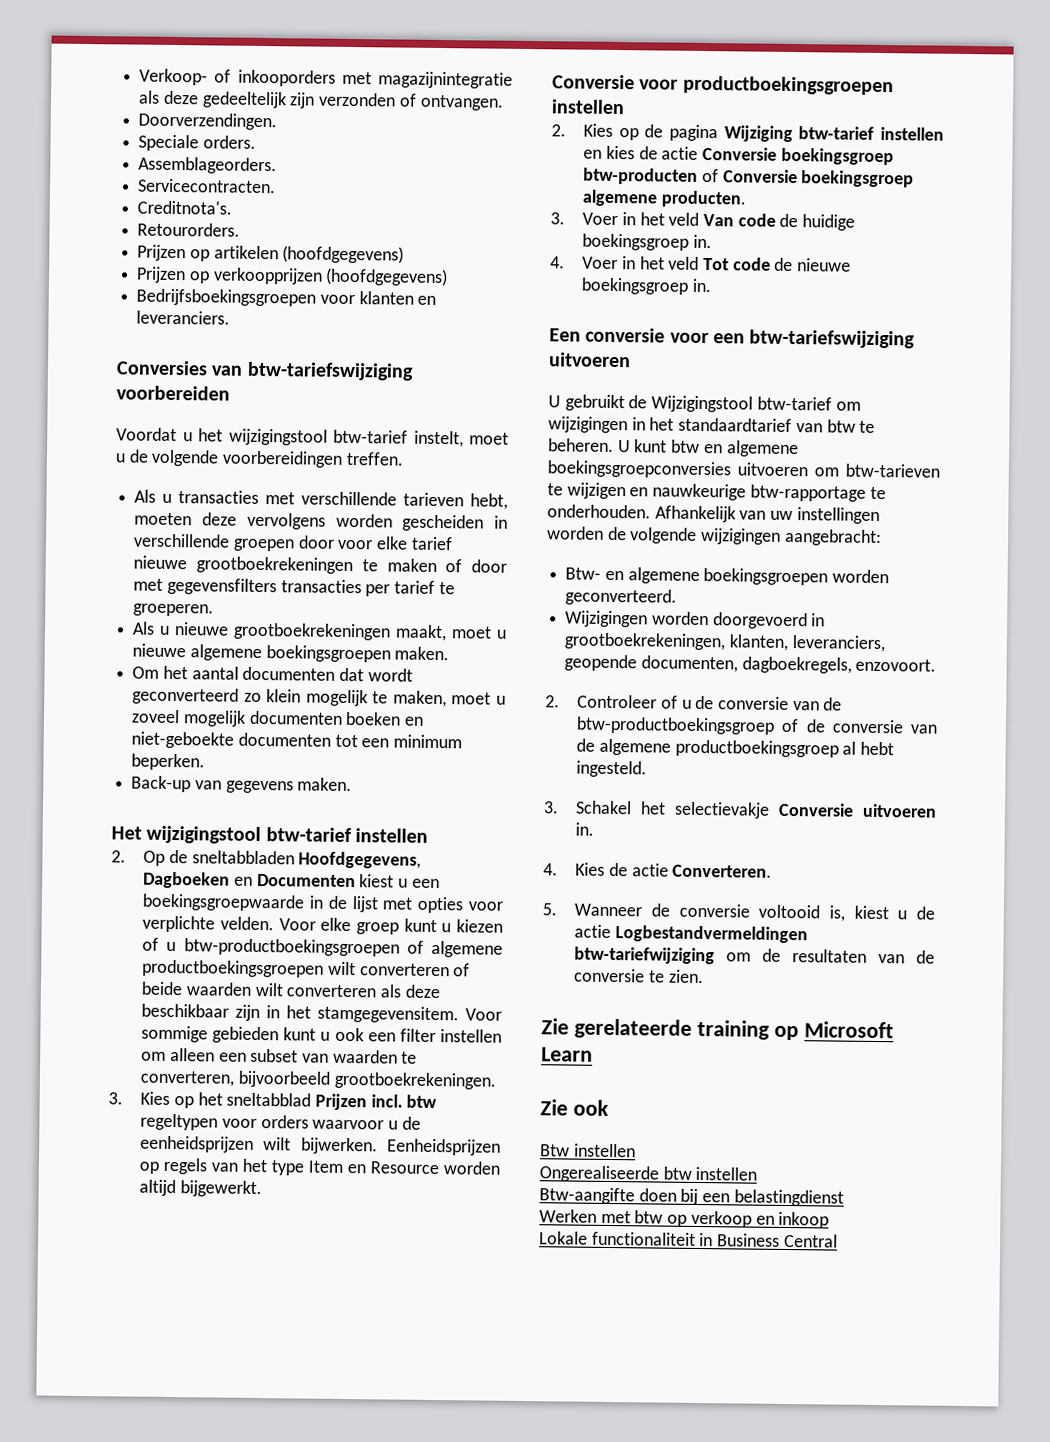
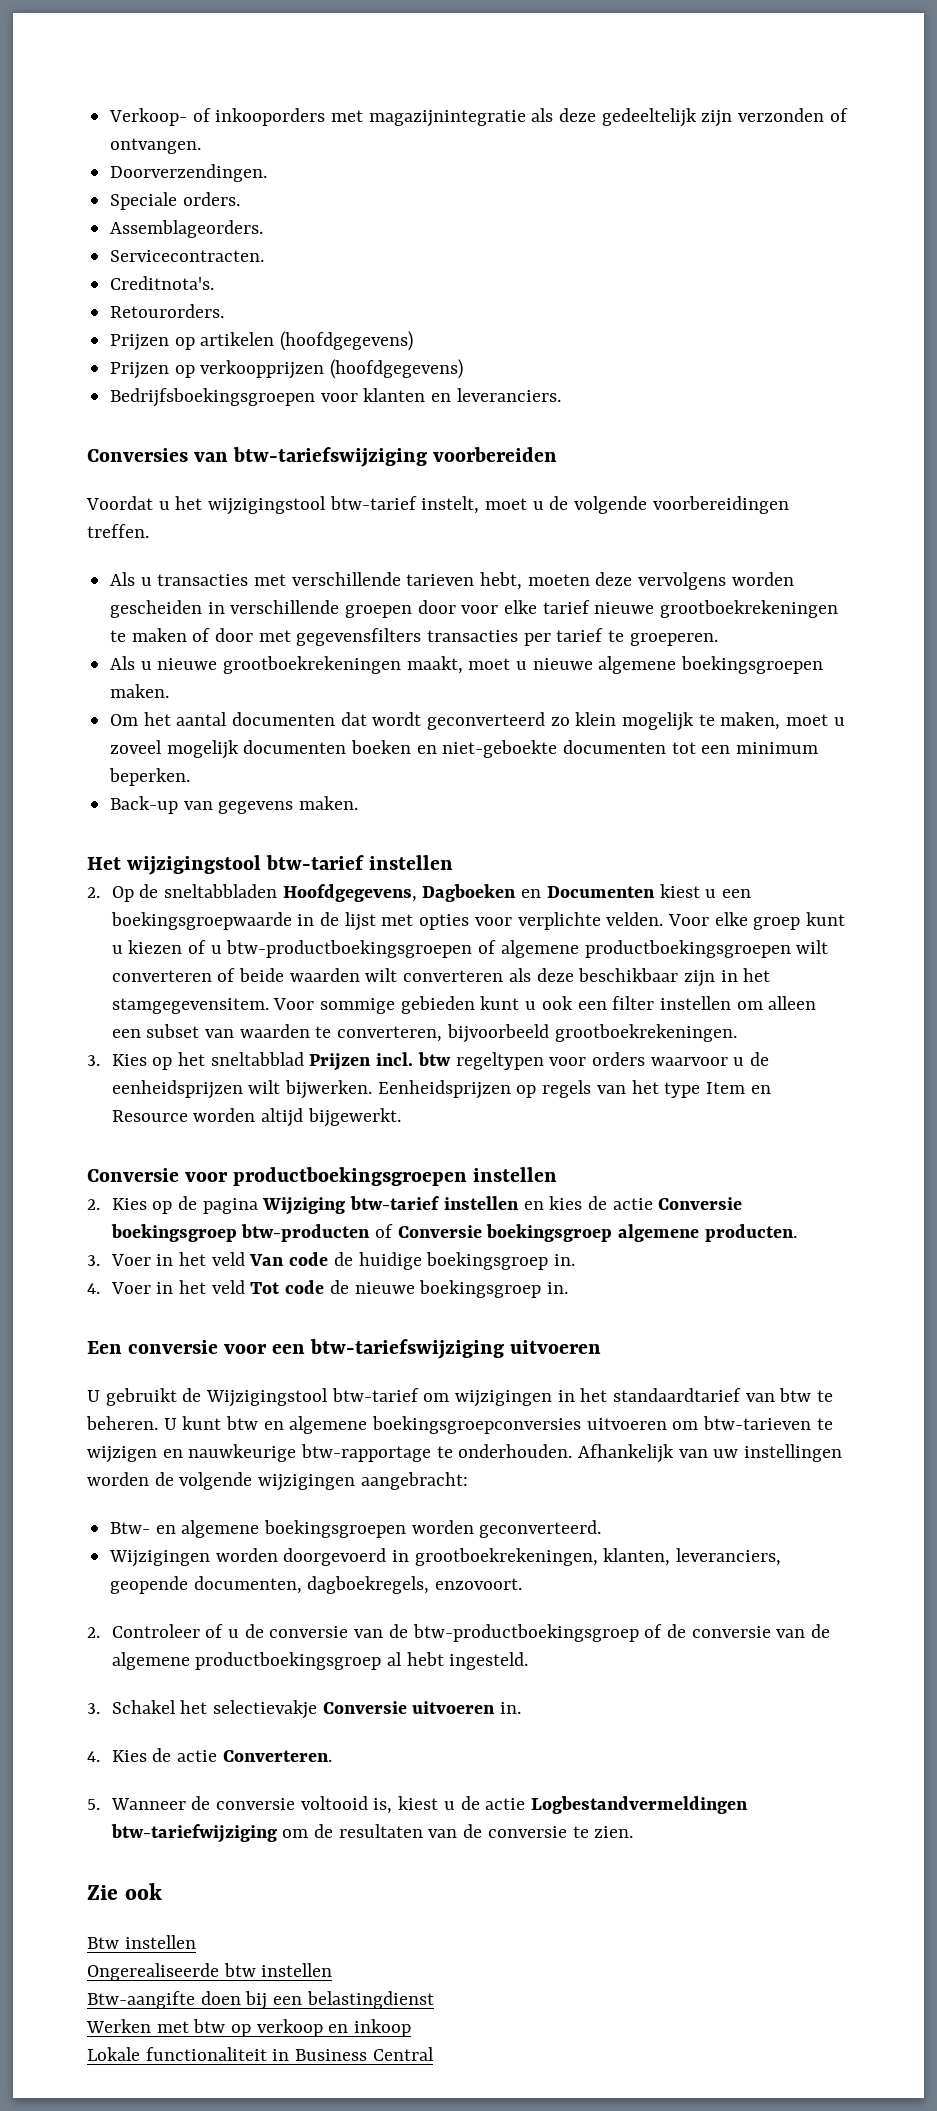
- Zie gerelateerde training op Microsoft Learn

